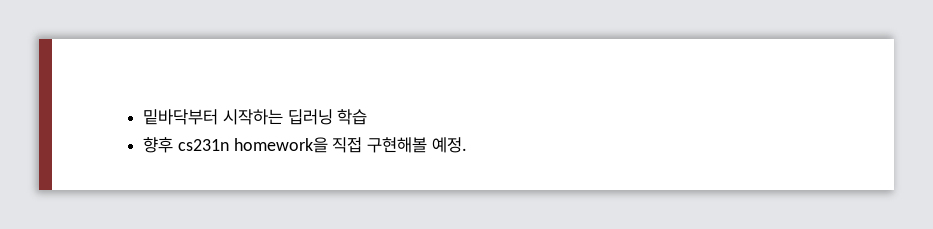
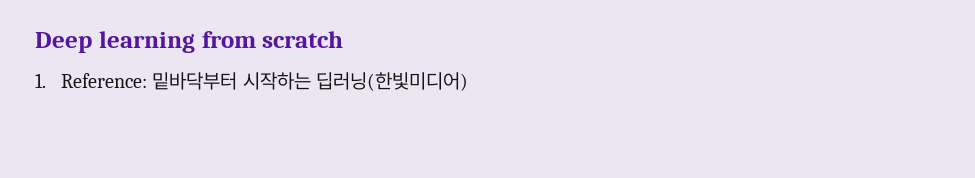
- 밑바닥부터 시작하는 딥러닝 학습
- 향후 cs231n homework을 직접 구현해볼 예정.
+ Deep learning from scratch
+ 1. Reference: 밑바닥부터 시작하는 딥러닝(한빛미디어)

